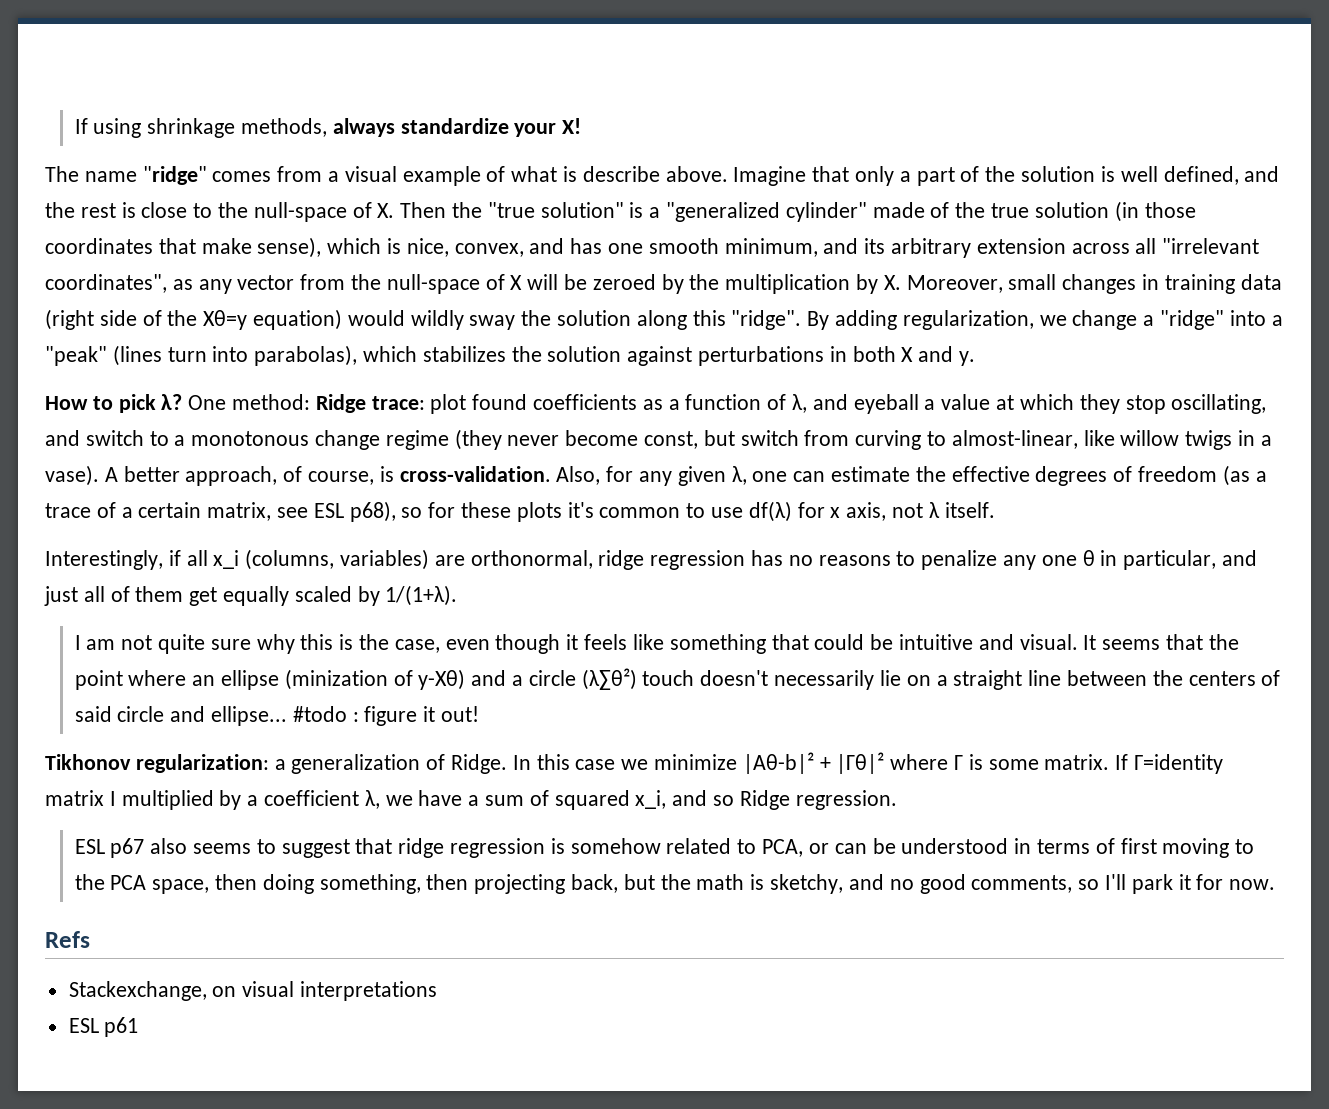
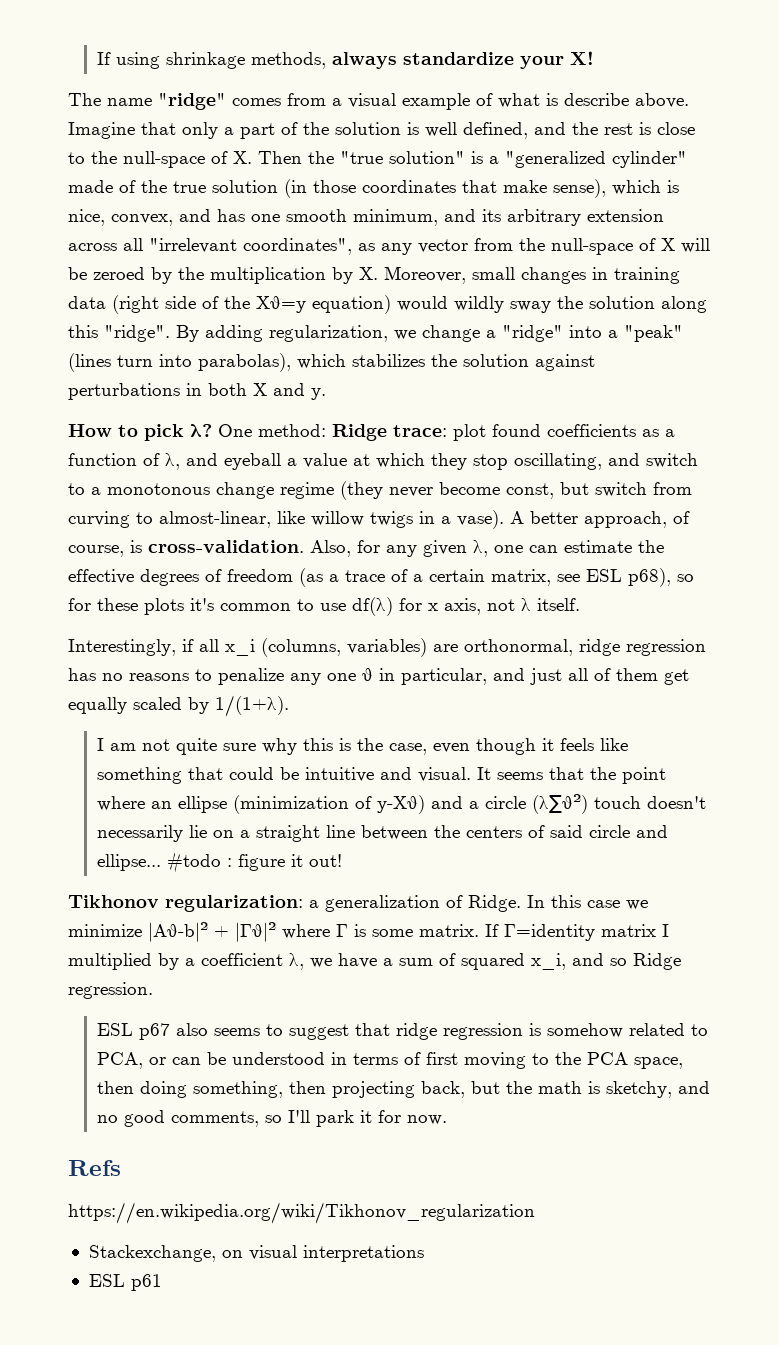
- It seems that the point where an ellipse (minization of y-Xθ) and a circle (λ∑θ²) touch doesn't necessarily lie on a straight line between the centers of said circle and ellipse...
+ It seems that the point where an ellipse (minimization of y-Xθ) and a circle (λ∑θ²) touch doesn't necessarily lie on a straight line between the centers of said circle and ellipse...
+ https://en.wikipedia.org/wiki/Tikhonov_regularization

